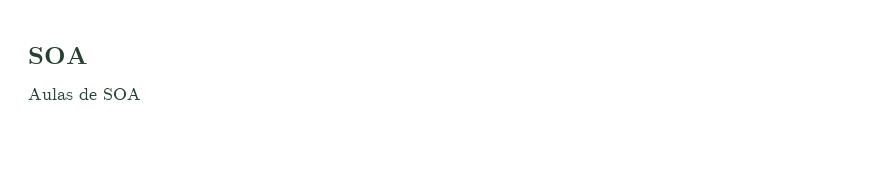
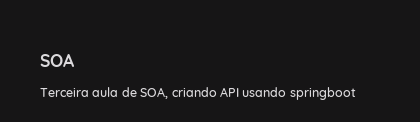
- Aulas de SOA
+ Terceira aula de SOA, criando API usando springboot

